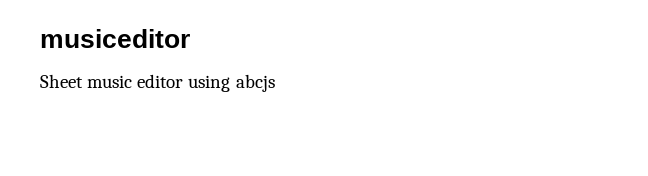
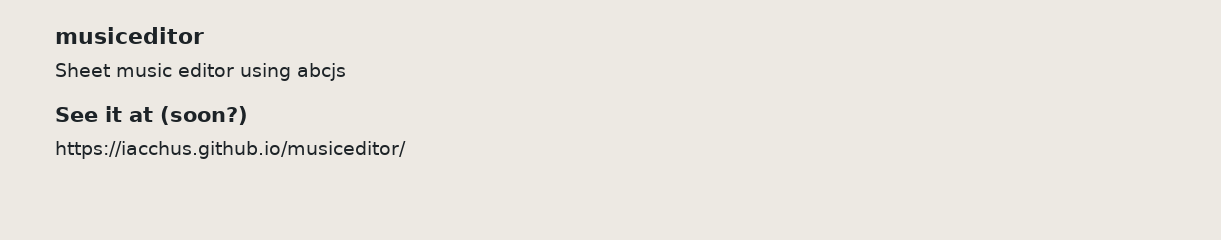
+ See it at (soon?)
+ https://iacchus.github.io/musiceditor/

